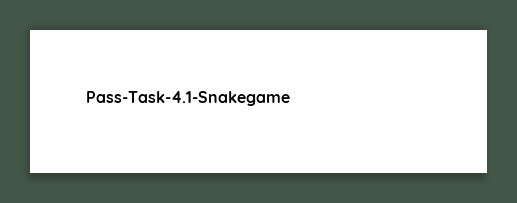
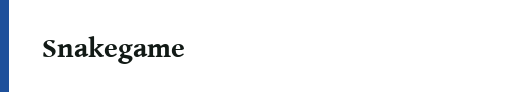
- Pass-Task-4.1-Snakegame
+ Snakegame

